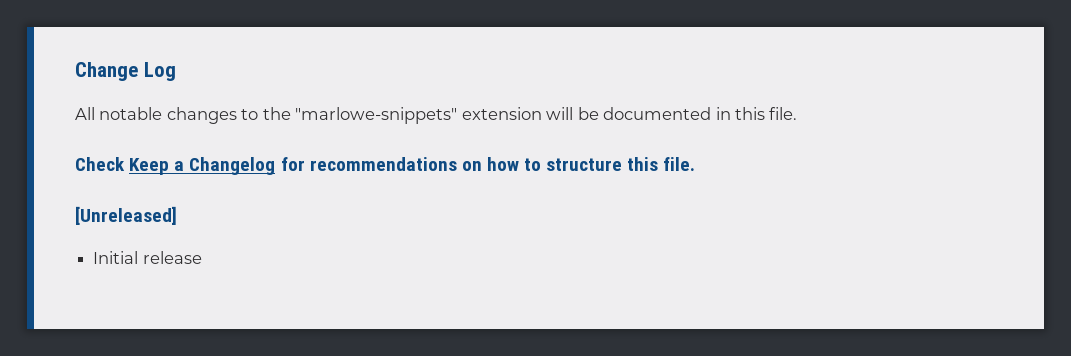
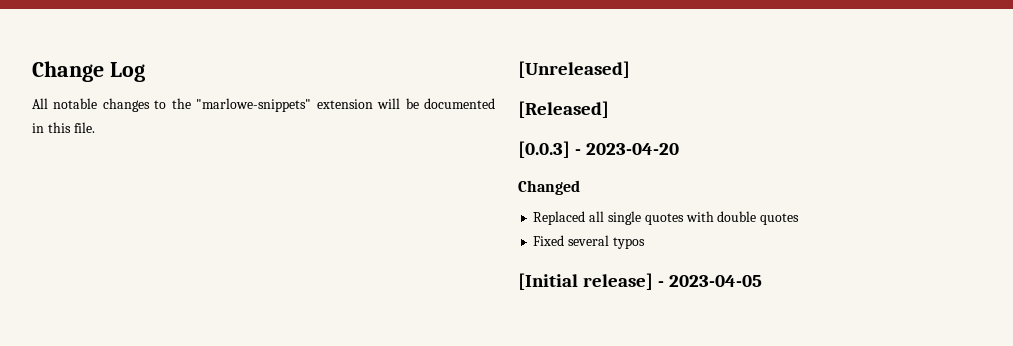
- Check Keep a Changelog for recommendations on how to structure this file.
  [Unreleased]
- Initial release
+ [Released]
+ [0.0.3] - 2023-04-20
+ Changed
+ Replaced all single quotes with double quotes
+ Fixed several typos
+ [Initial release] - 2023-04-05

